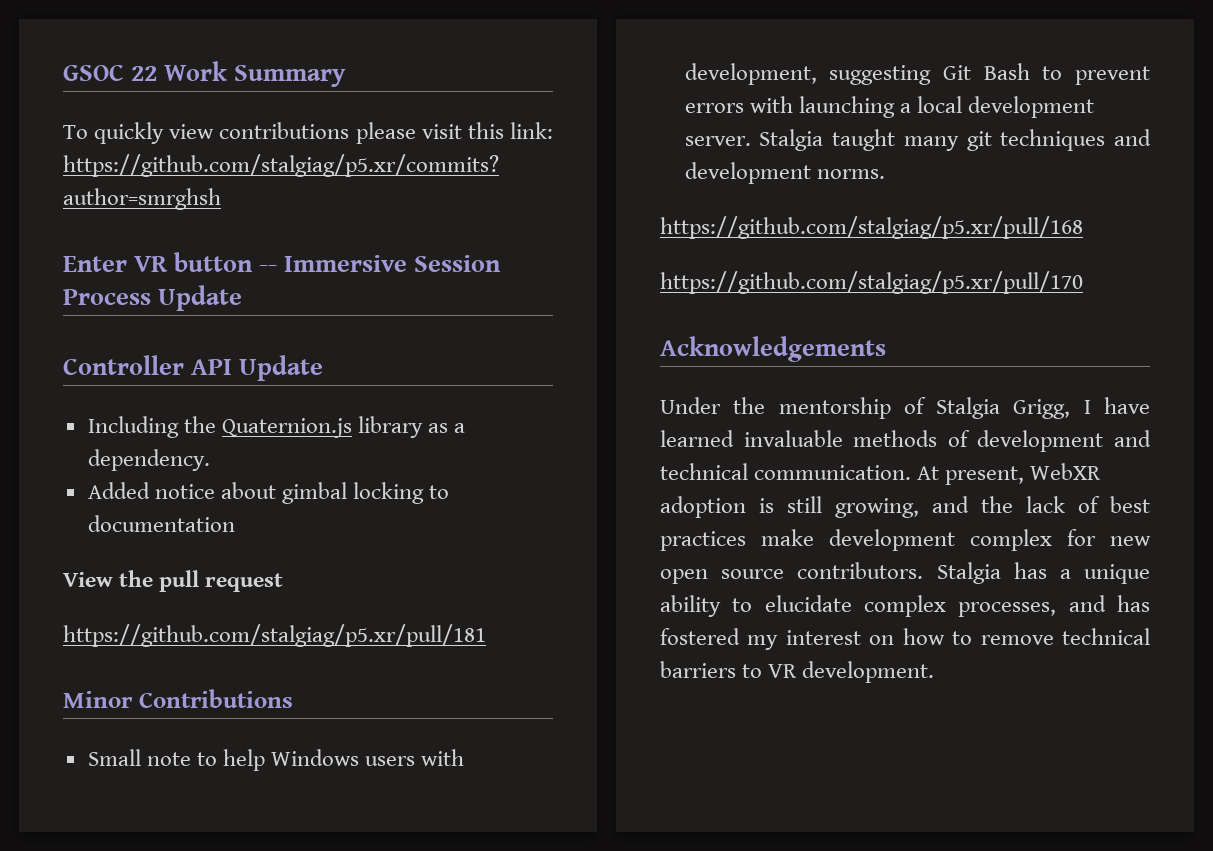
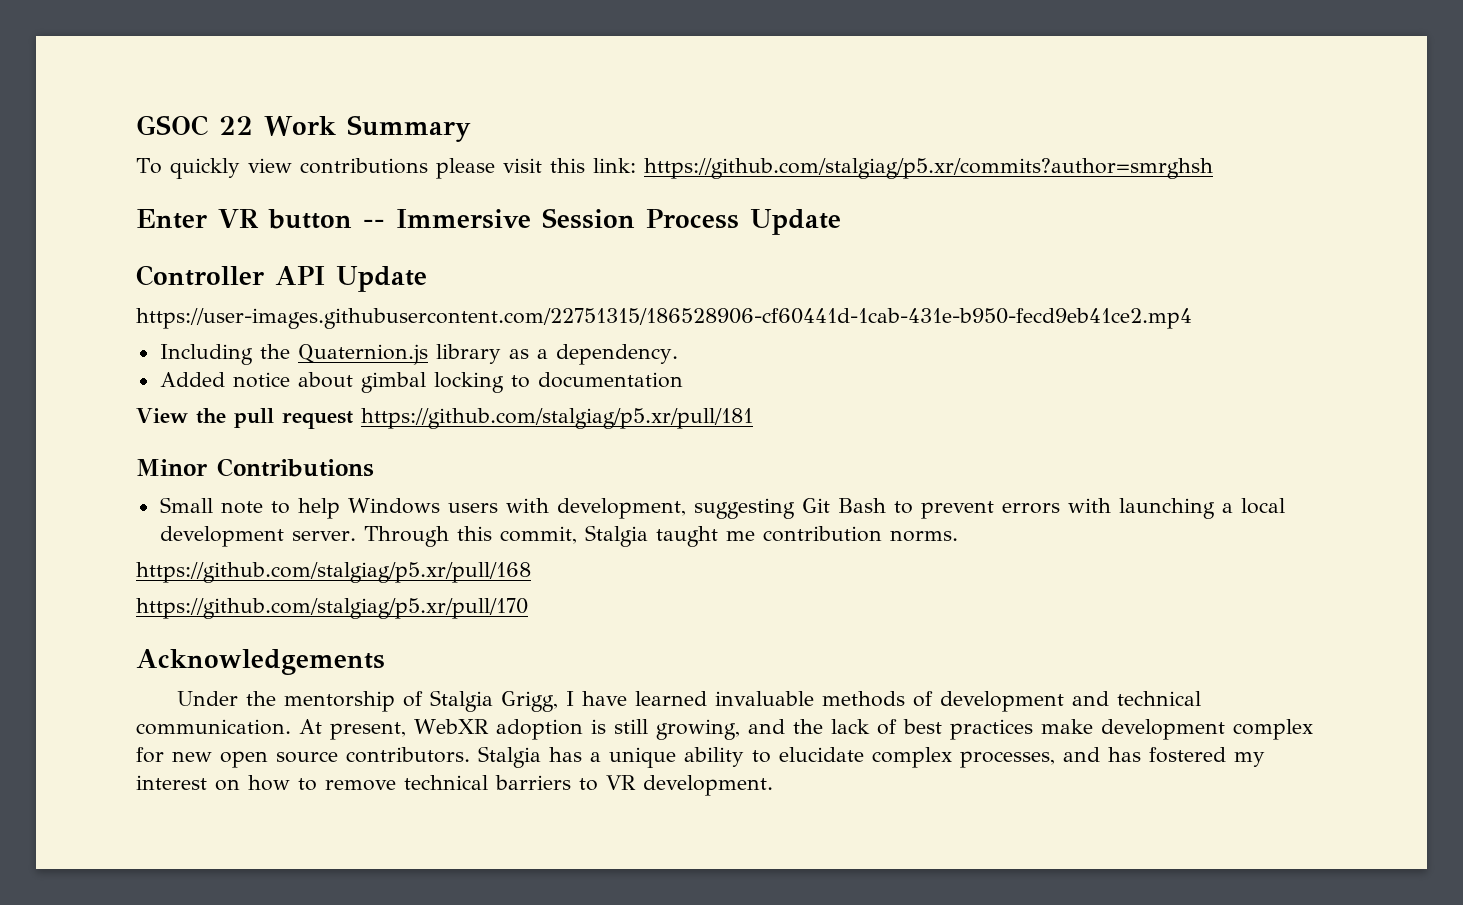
+ https://user-images.githubusercontent.com/22751315/186528906-cf60441d-1cab-431e-b950-fecd9eb41ce2.mp4
- View the pull request
- https://github.com/stalgiag/p5.xr/pull/181
+ View the pull request https://github.com/stalgiag/p5.xr/pull/181
- Stalgia taught many git techniques and development norms.
+ Through this commit, Stalgia taught me contribution norms.

